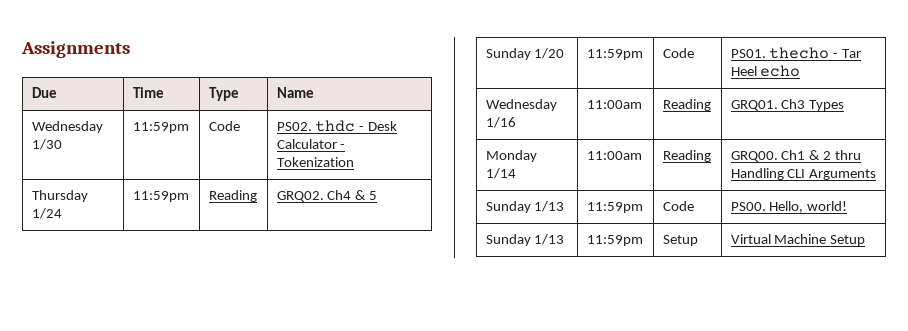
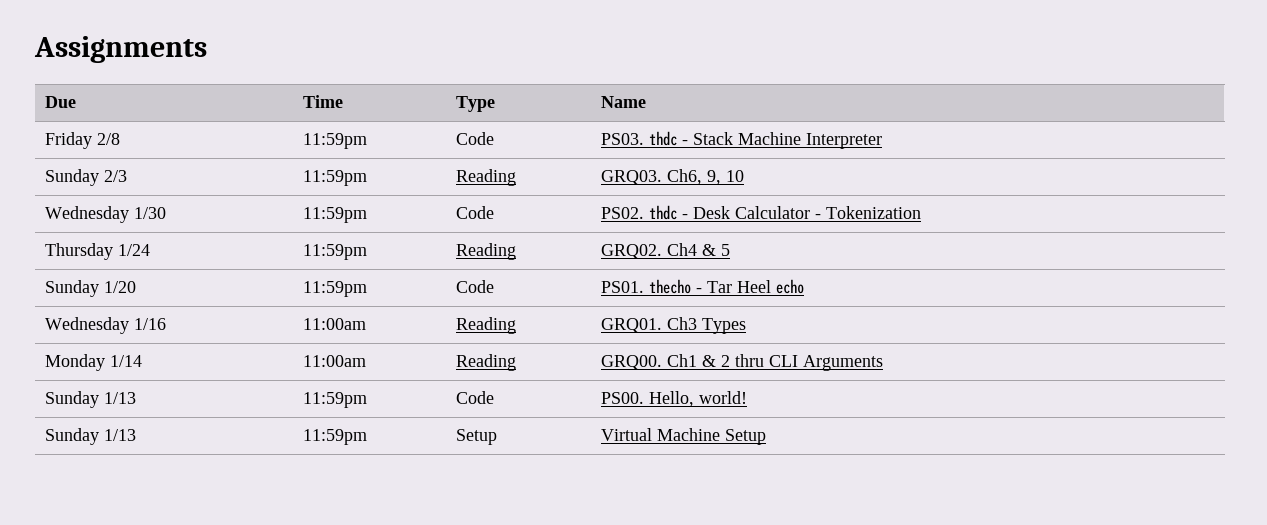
+ Friday 2/8 | 11:59pm | Code | PS03. thdc - Stack Machine Interpreter
+ Sunday 2/3 | 11:59pm | Reading | GRQ03. Ch6, 9, 10
- Monday 1/14 | 11:00am | Reading | GRQ00. Ch1 & 2 thru Handling CLI Arguments
+ Monday 1/14 | 11:00am | Reading | GRQ00. Ch1 & 2 thru CLI Arguments

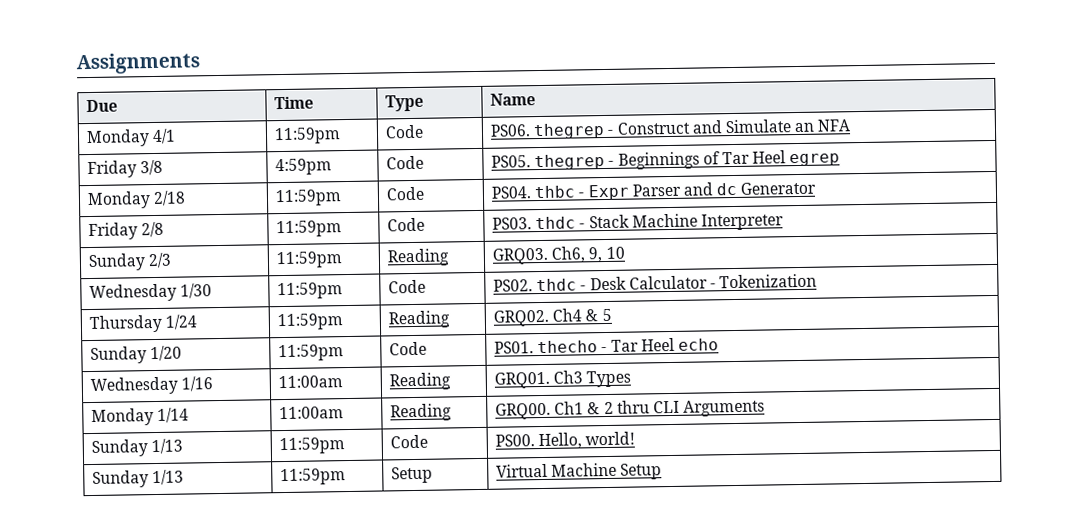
+ Monday 4/1 | 11:59pm | Code | PS06. thegrep - Construct and Simulate an NFA
+ Friday 3/8 | 4:59pm | Code | PS05. thegrep - Beginnings of Tar Heel egrep
+ Monday 2/18 | 11:59pm | Code | PS04. thbc - Expr Parser and dc Generator

